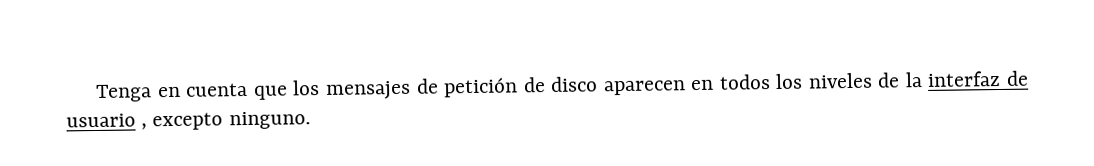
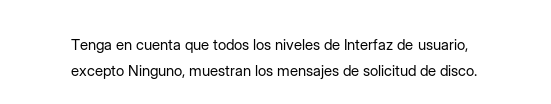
- Tenga en cuenta que los mensajes de petición de disco aparecen en todos los niveles de la interfaz de usuario , excepto ninguno.
+ Tenga en cuenta que todos los niveles de Interfaz de usuario, excepto Ninguno, muestran los mensajes de solicitud de disco.

